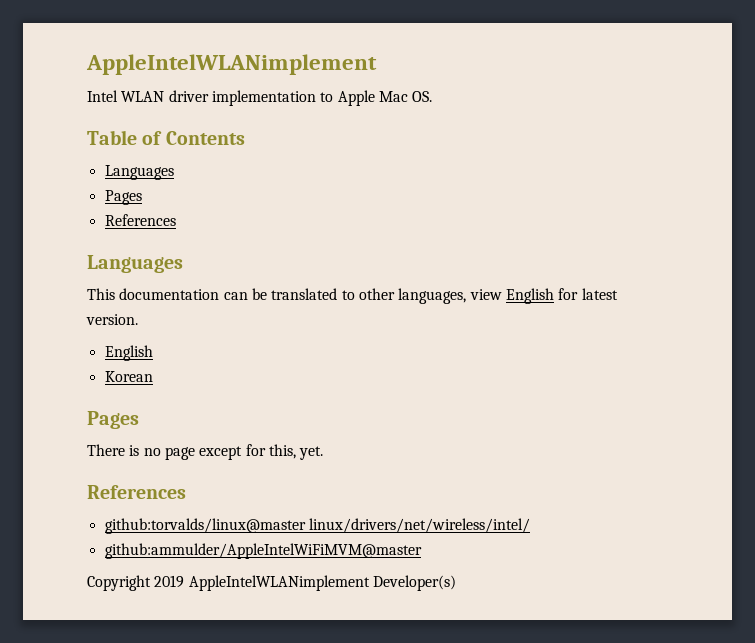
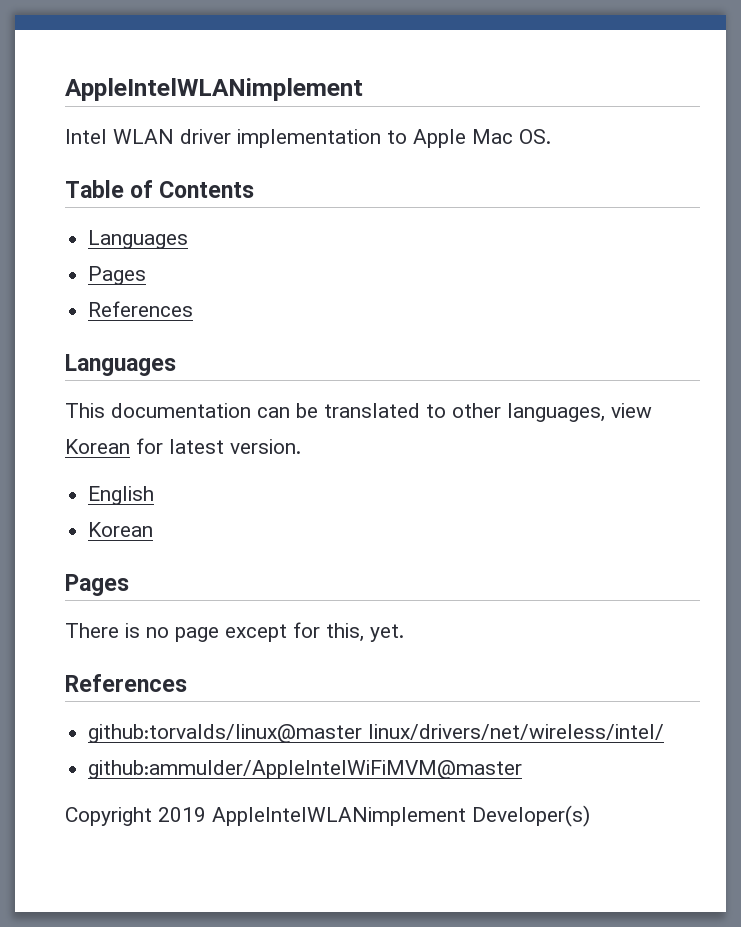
- This documentation can be translated to other languages, view English for latest version.
+ This documentation can be translated to other languages, view Korean for latest version.

